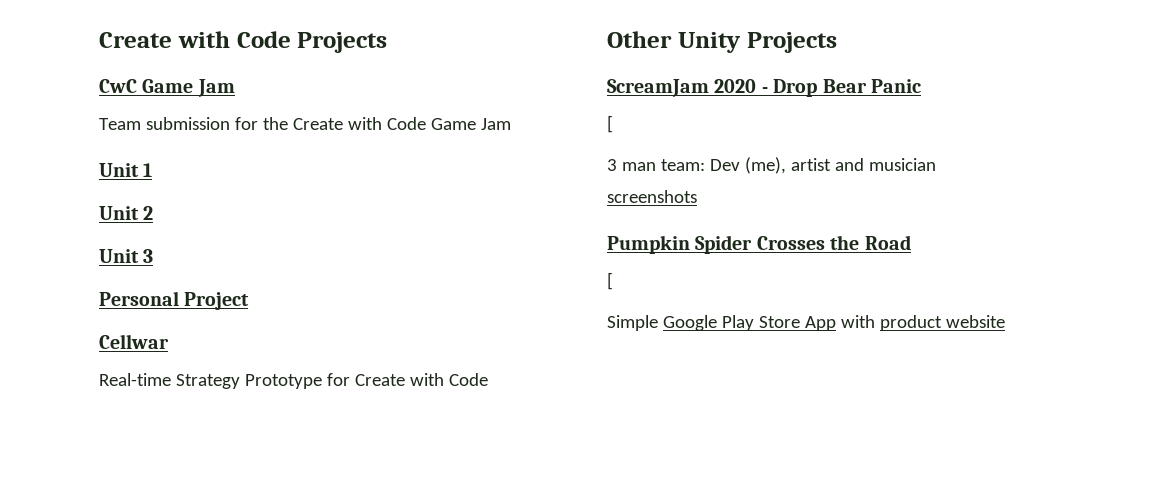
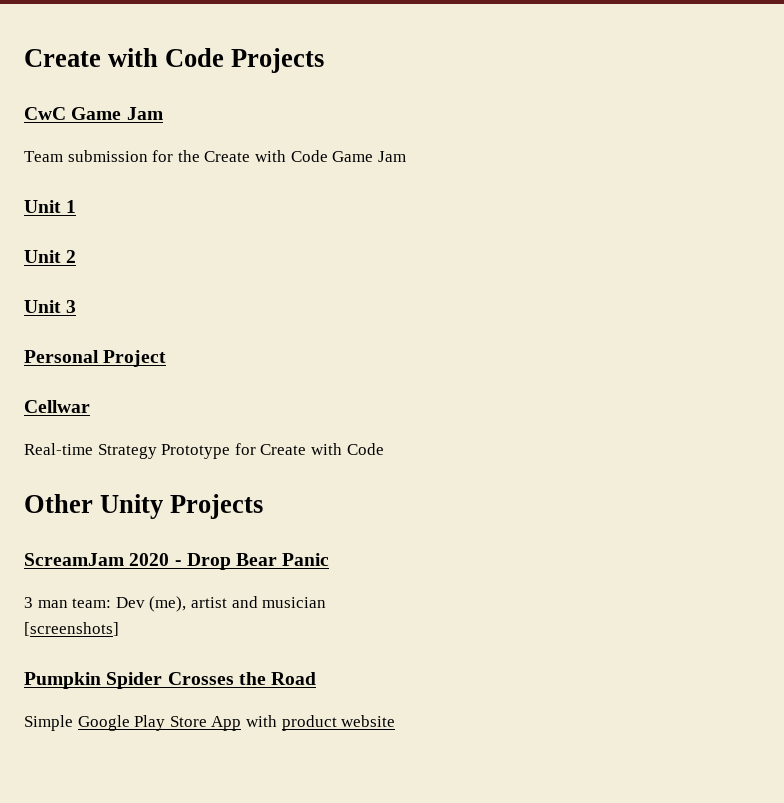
  ScreamJam 2020 - Drop Bear Panic
- [
- screenshots
+ [screenshots]
  Pumpkin Spider Crosses the Road
- [

